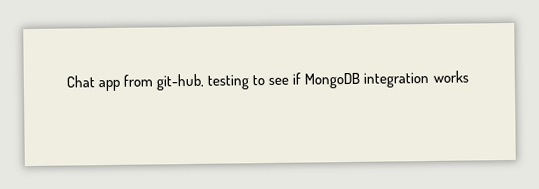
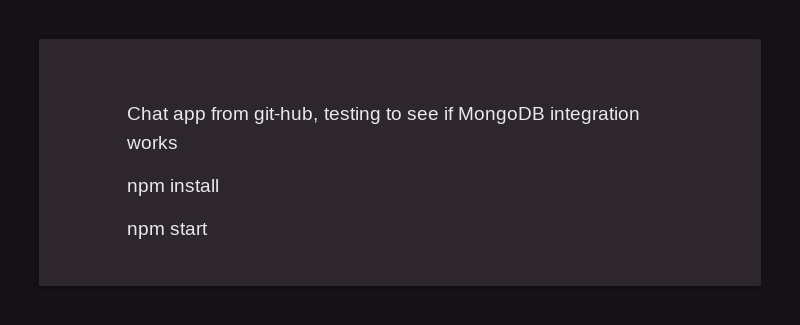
+ npm install
+ npm start

